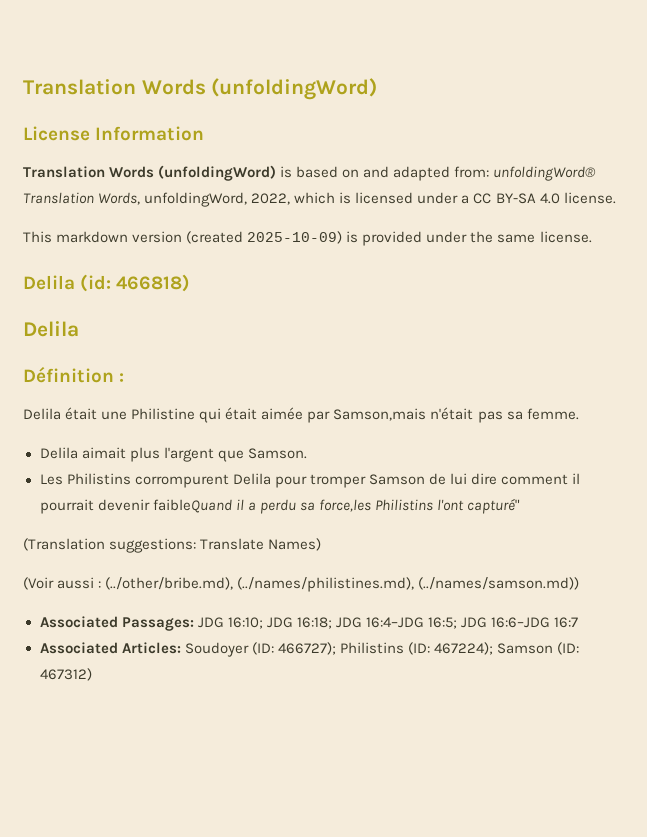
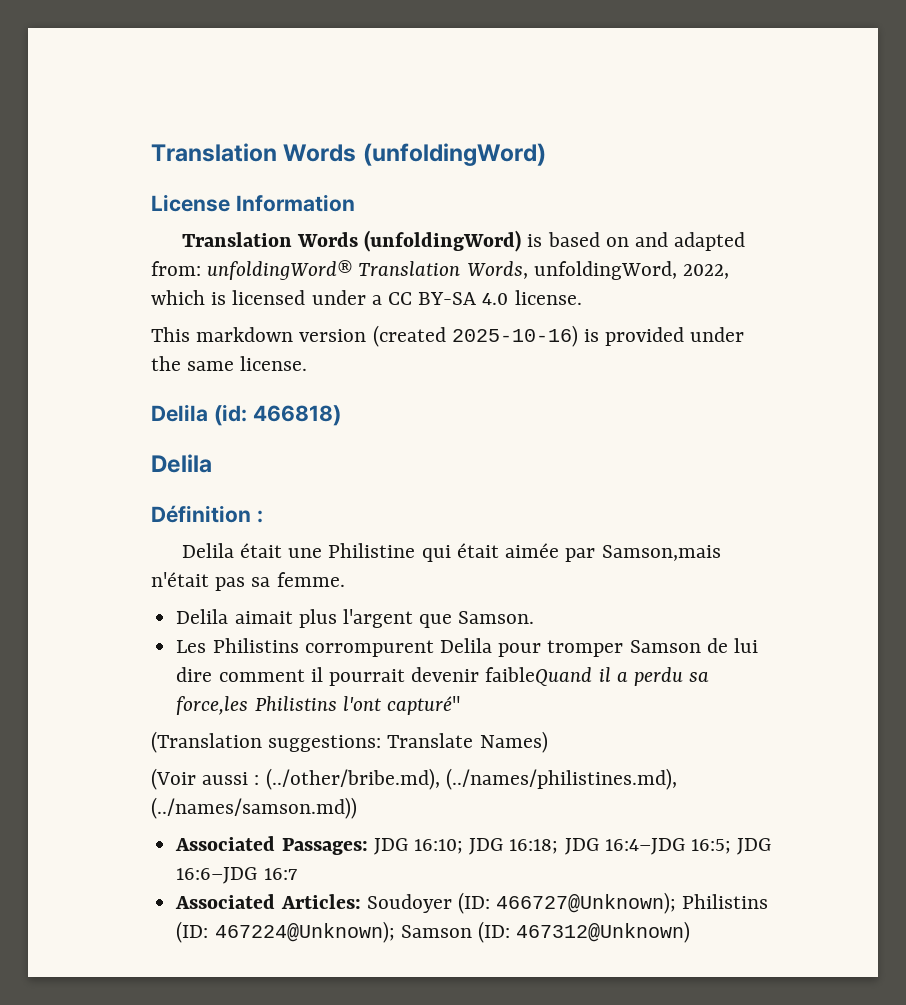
- This markdown version (created 2025-10-09) is provided under the same license.
+ This markdown version (created 2025-10-16) is provided under the same license.
- Associated Articles: Soudoyer (ID: 466727); Philistins (ID: 467224); Samson (ID: 467312)
+ Associated Articles: Soudoyer (ID: 466727@Unknown); Philistins (ID: 467224@Unknown); Samson (ID: 467312@Unknown)

